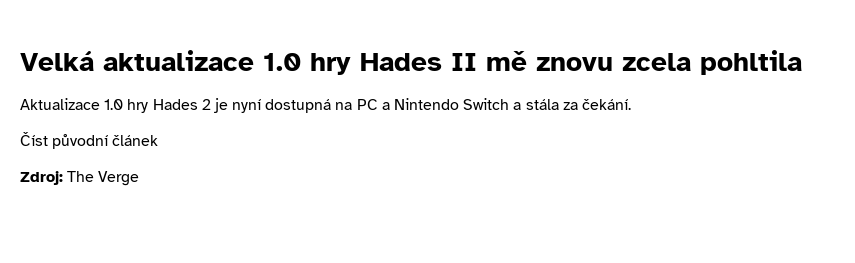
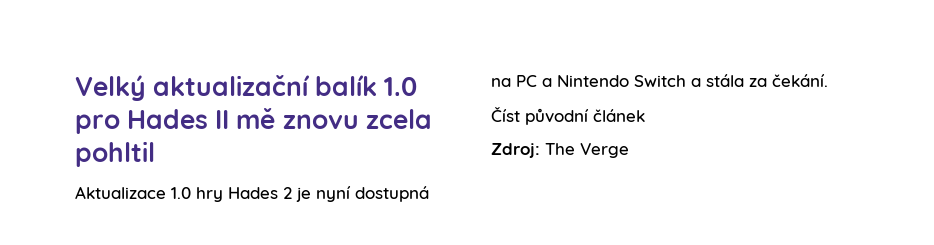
- Velká aktualizace 1.0 hry Hades II mě znovu zcela pohltila
+ Velký aktualizační balík 1.0 pro Hades II mě znovu zcela pohltil

